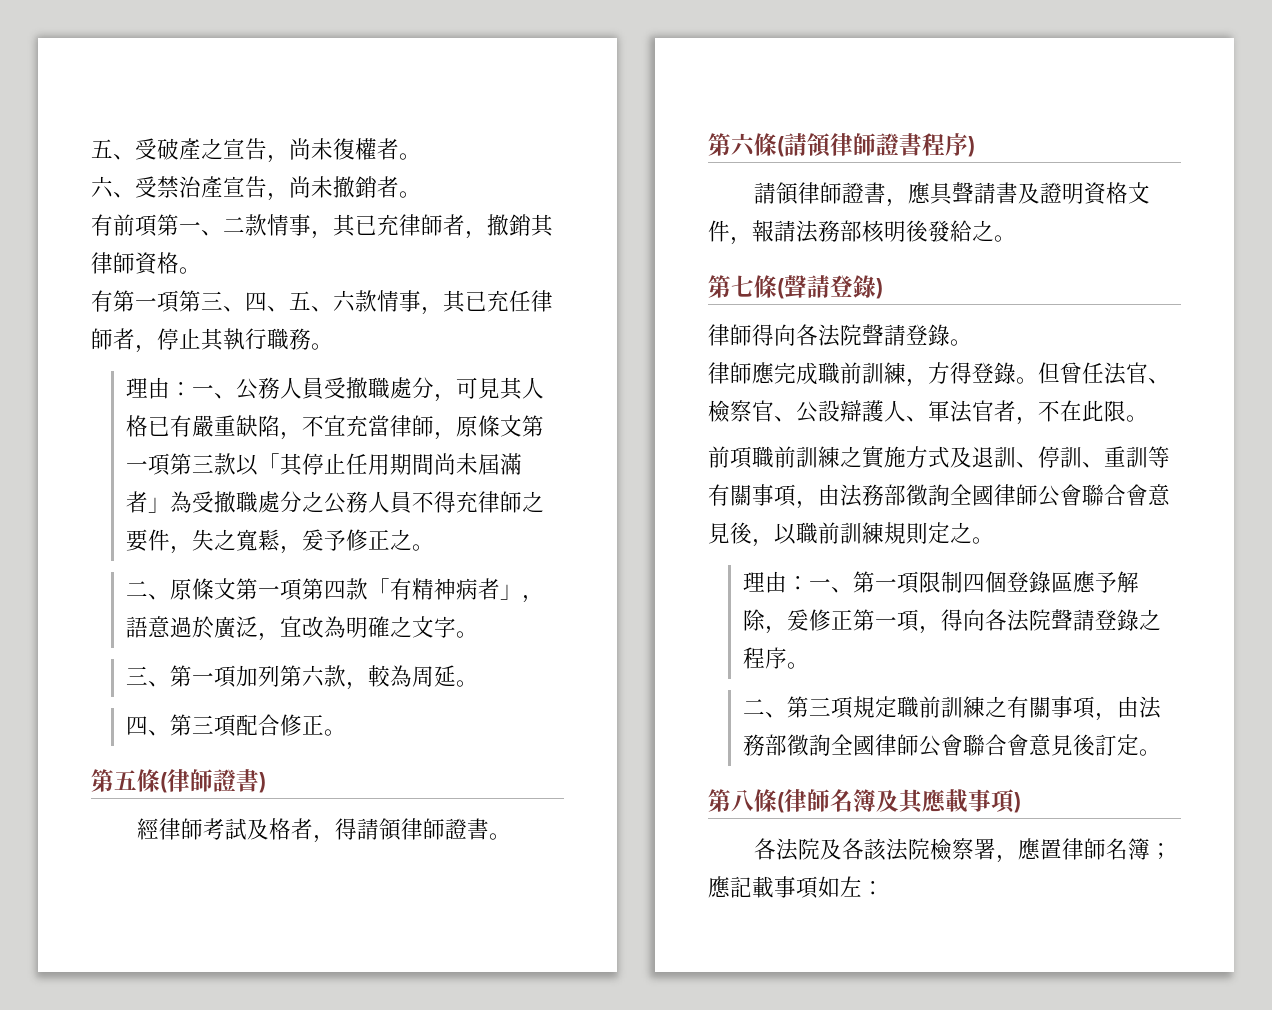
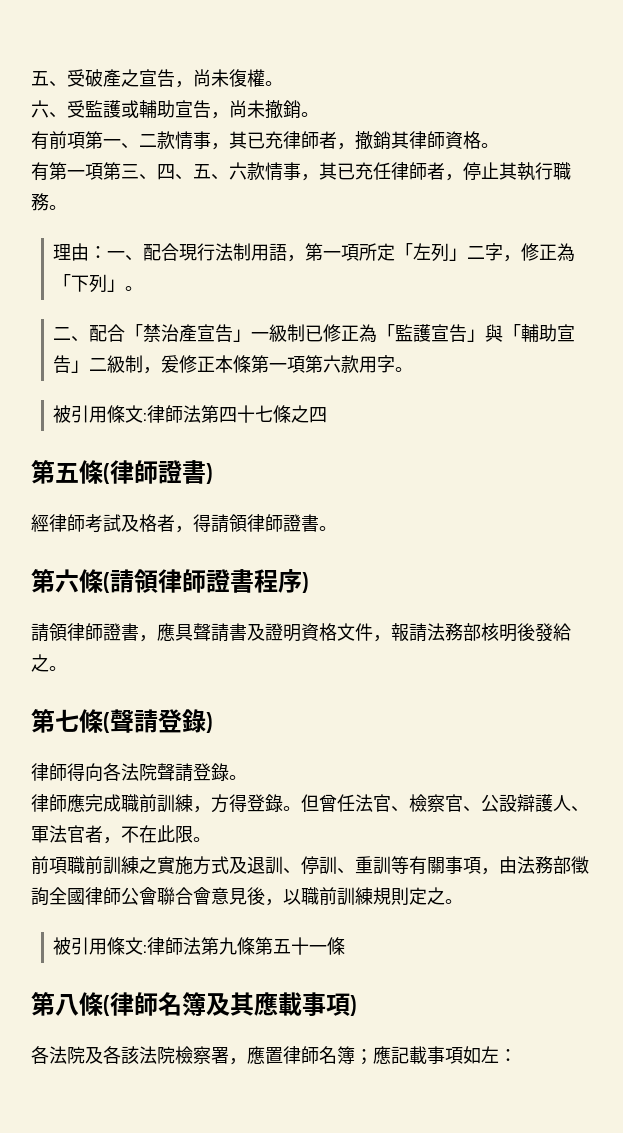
- 五、受破產之宣告，尚未復權者。
+ 五、受破產之宣告，尚未復權。
- 六、受禁治產宣告，尚未撤銷者。
+ 六、受監護或輔助宣告，尚未撤銷。
- 理由：一、公務人員受撤職處分，可見其人格已有嚴重缺陷，不宜充當律師，原條文第一項第三款以「其停止任用期間尚未屆滿者」為受撤職處分之公務人員不得充律師之要件，失之寬鬆，爰予修正之。
- 二、原條文第一項第四款「有精神病者」，語意過於廣泛，宜改為明確之文字。
- 三、第一項加列第六款，較為周延。
- 四、第三項配合修正。
+ 理由：一、配合現行法制用語，第一項所定「左列」二字，修正為「下列」。
+ 二、配合「禁治產宣告」一級制已修正為「監護宣告」與「輔助宣告」二級制，爰修正本條第一項第六款用字。
+ 被引用條文:律師法第四十七條之四
- 理由：一、第一項限制四個登錄區應予解除，爰修正第一項，得向各法院聲請登錄之程序。
- 二、第三項規定職前訓練之有關事項，由法務部徵詢全國律師公會聯合會意見後訂定。
+ 被引用條文:律師法第九條第五十一條

